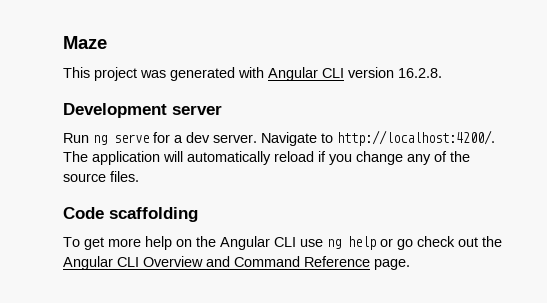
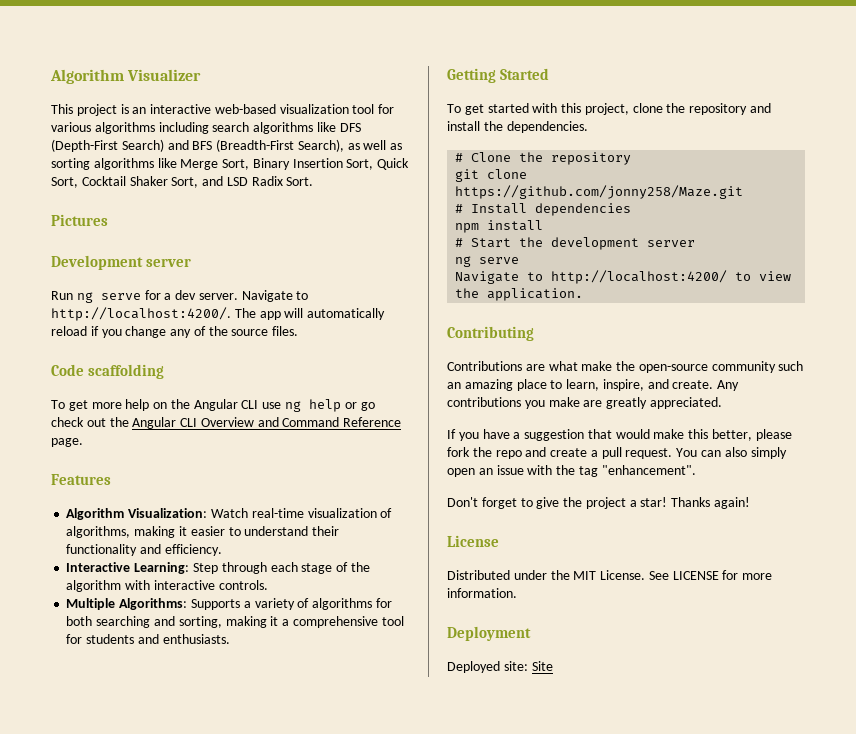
- Maze
+ Algorithm Visualizer
- This project was generated with Angular CLI version 16.2.8.
+ This project is an interactive web-based visualization tool for various algorithms including search algorithms like DFS (Depth-First Search) and BFS (Breadth-First Search), as well as sorting algorithms like Merge Sort, Binary Insertion Sort, Quick Sort, Cocktail Shaker Sort, and LSD Radix Sort.
+ Pictures
- The application will automatically reload if you change any of the source files.
+ The app will automatically reload if you change any of the source files.
+ Features
+ Algorithm Visualization: Watch real-time visualization of algorithms, making it easier to understand their functionality and efficiency.
+ Interactive Learning: Step through each stage of the algorithm with interactive controls.
+ Multiple Algorithms: Supports a variety of algorithms for both searching and sorting, making it a comprehensive tool for students and enthusiasts.
+ Getting Started
+ To get started with this project, clone the repository and install the dependencies.
+ # Clone the repository
+ git clone https://github.com/jonny258/Maze.git
+ # Install dependencies
+ npm install
+ # Start the development server
+ ng serve
+ Navigate to http://localhost:4200/ to view the application.
+ Contributing
+ Contributions are what make the open-source community such an amazing place to learn, inspire, and create. Any contributions you make are greatly appreciated.
+ If you have a suggestion that would make this better, please fork the repo and create a pull request. You can also simply open an issue with the tag "enhancement".
+ Don't forget to give the project a star! Thanks again!
+ License
+ Distributed under the MIT License. See LICENSE for more information.
+ Deployment
+ Deployed site: Site

